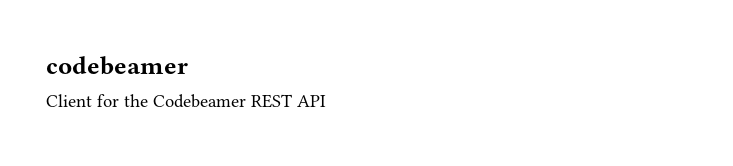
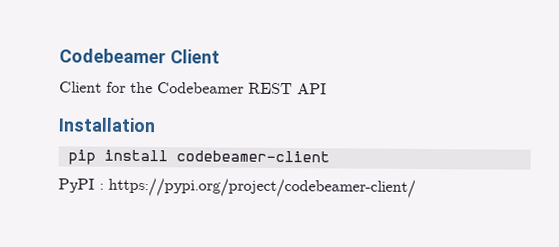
- codebeamer
+ Codebeamer Client
+ Installation
+ pip install codebeamer-client
+ PyPI : https://pypi.org/project/codebeamer-client/

